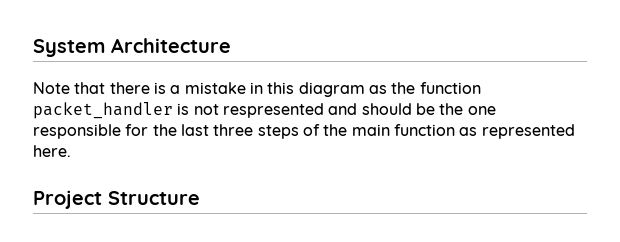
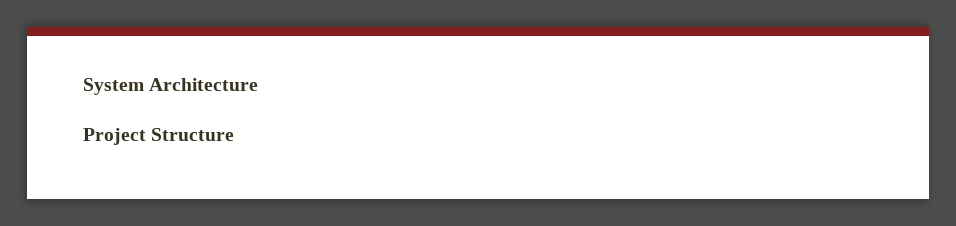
- Note that there is a mistake in this diagram as the function packet_handler is not respresented and should be the one responsible for the last three steps of the main function as represented here.

